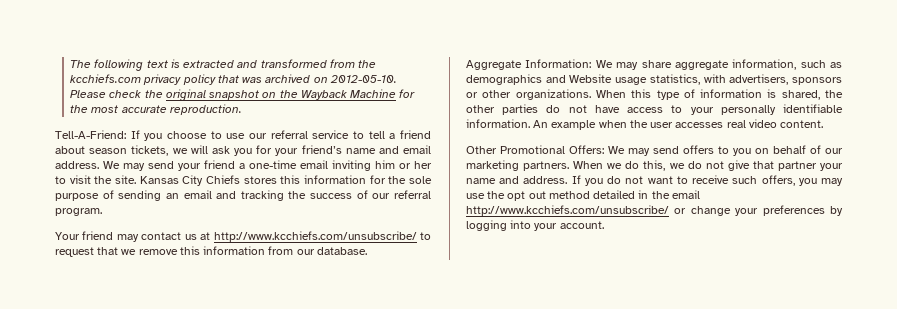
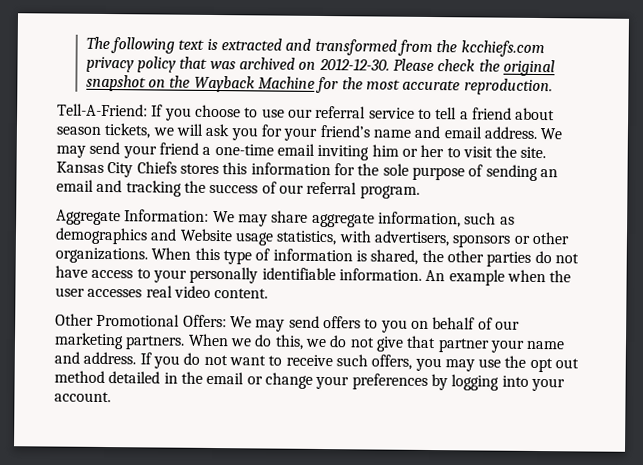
- The following text is extracted and transformed from the kcchiefs.com privacy policy that was archived on 2012-05-10.
+ The following text is extracted and transformed from the kcchiefs.com privacy policy that was archived on 2012-12-30.
- Your friend may contact us at http://www.kcchiefs.com/unsubscribe/ to request that we remove this information from our database.
- If you do not want to receive such offers, you may use the opt out method detailed in the email http://www.kcchiefs.com/unsubscribe/ or change your preferences by logging into your account.
+ If you do not want to receive such offers, you may use the opt out method detailed in the email or change your preferences by logging into your account.

